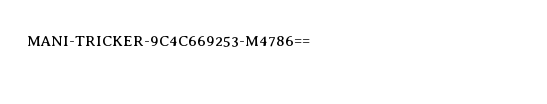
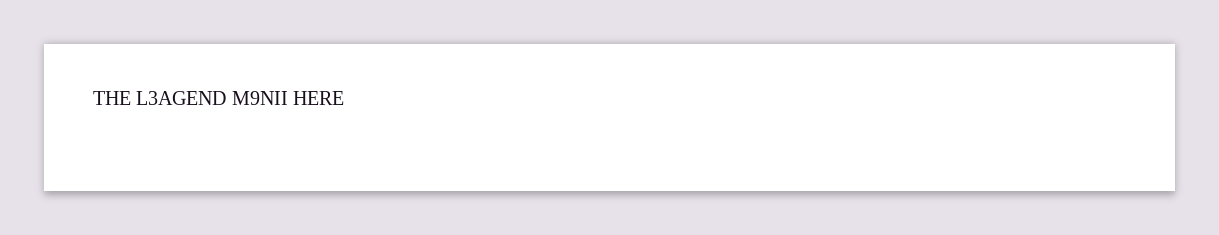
- MANI-TRICKER-9C4C669253-M4786==
+ THE L3AGEND M9NII HERE

